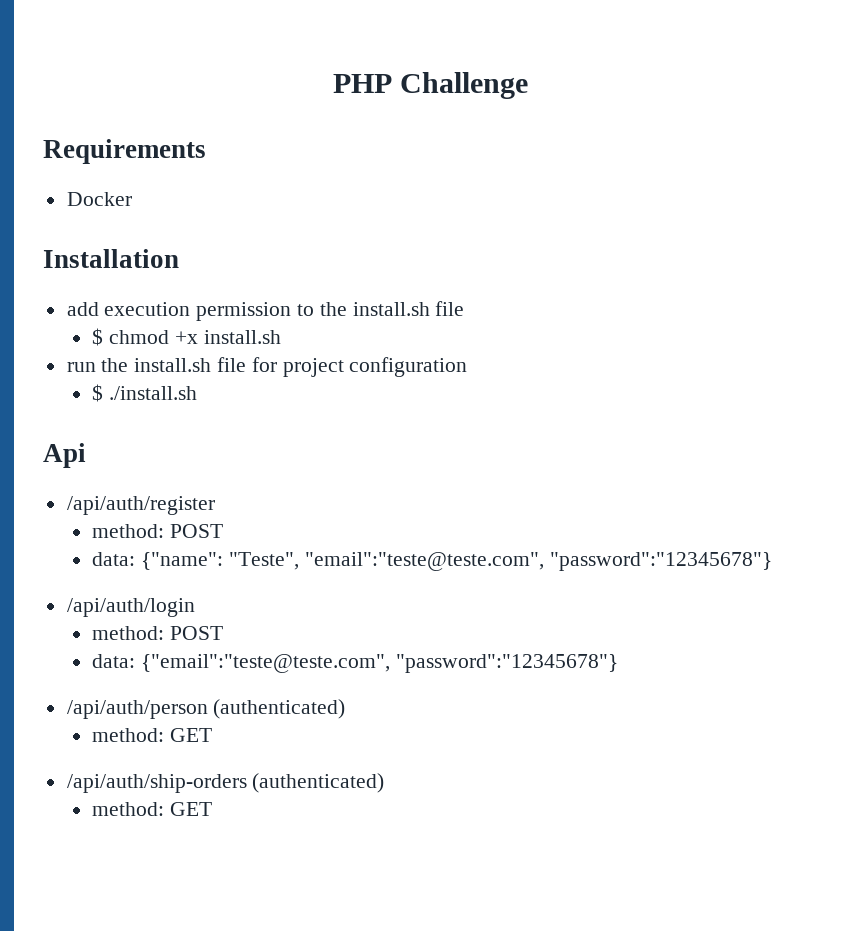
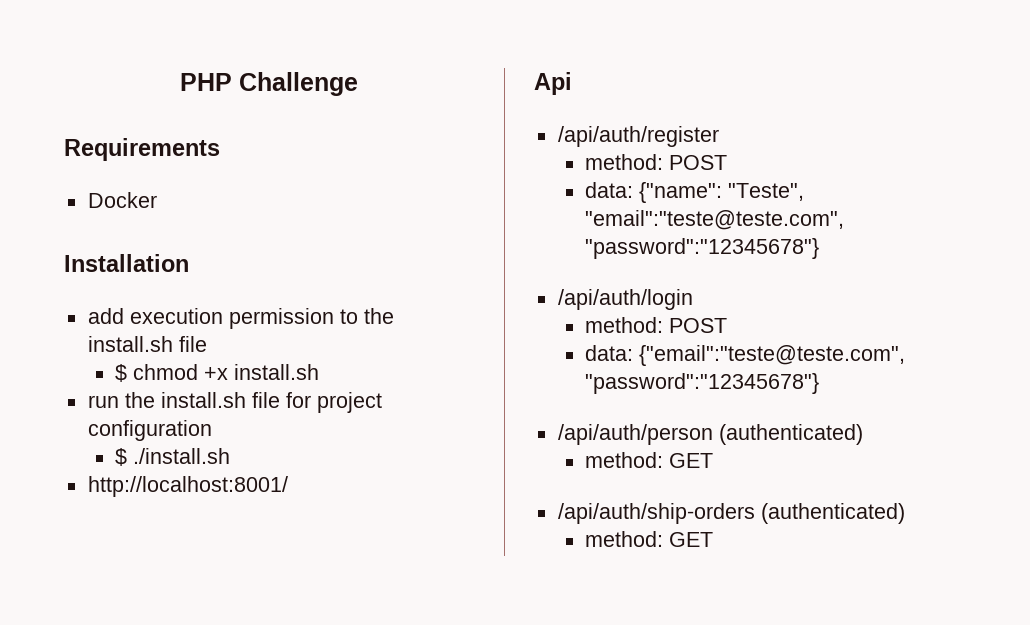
+ http://localhost:8001/

